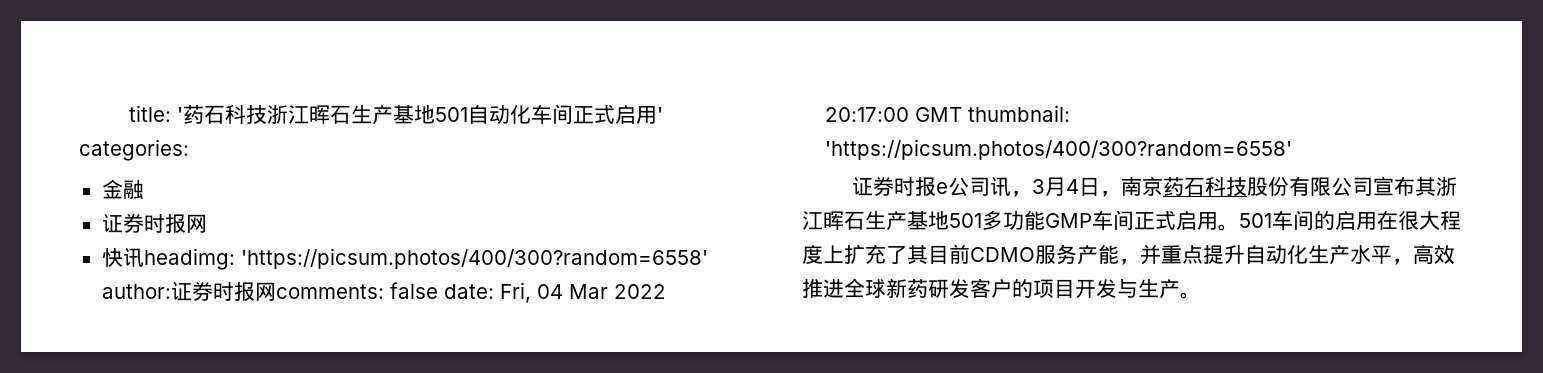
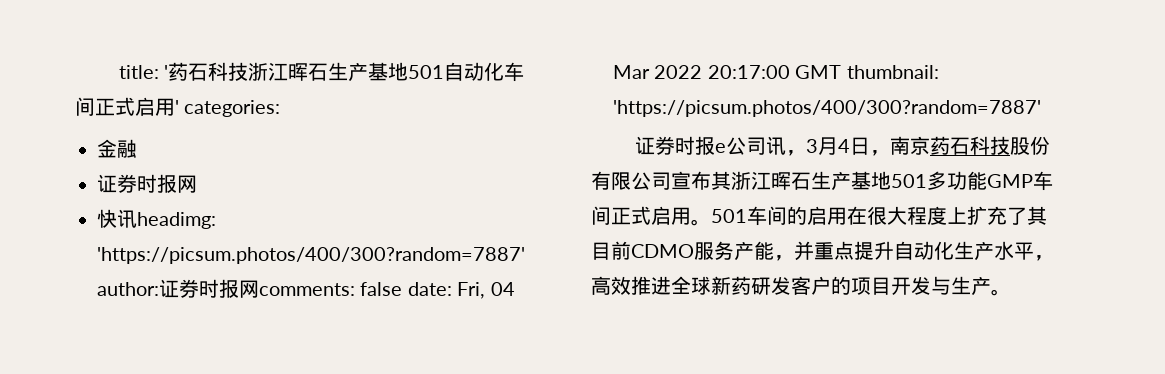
- 快讯headimg: 'https://picsum.photos/400/300?random=6558' author:证券时报网comments: false date: Fri, 04 Mar 2022 20:17:00 GMT thumbnail: 'https://picsum.photos/400/300?random=6558'
+ 快讯headimg: 'https://picsum.photos/400/300?random=7887' author:证券时报网comments: false date: Fri, 04 Mar 2022 20:17:00 GMT thumbnail: 'https://picsum.photos/400/300?random=7887'

